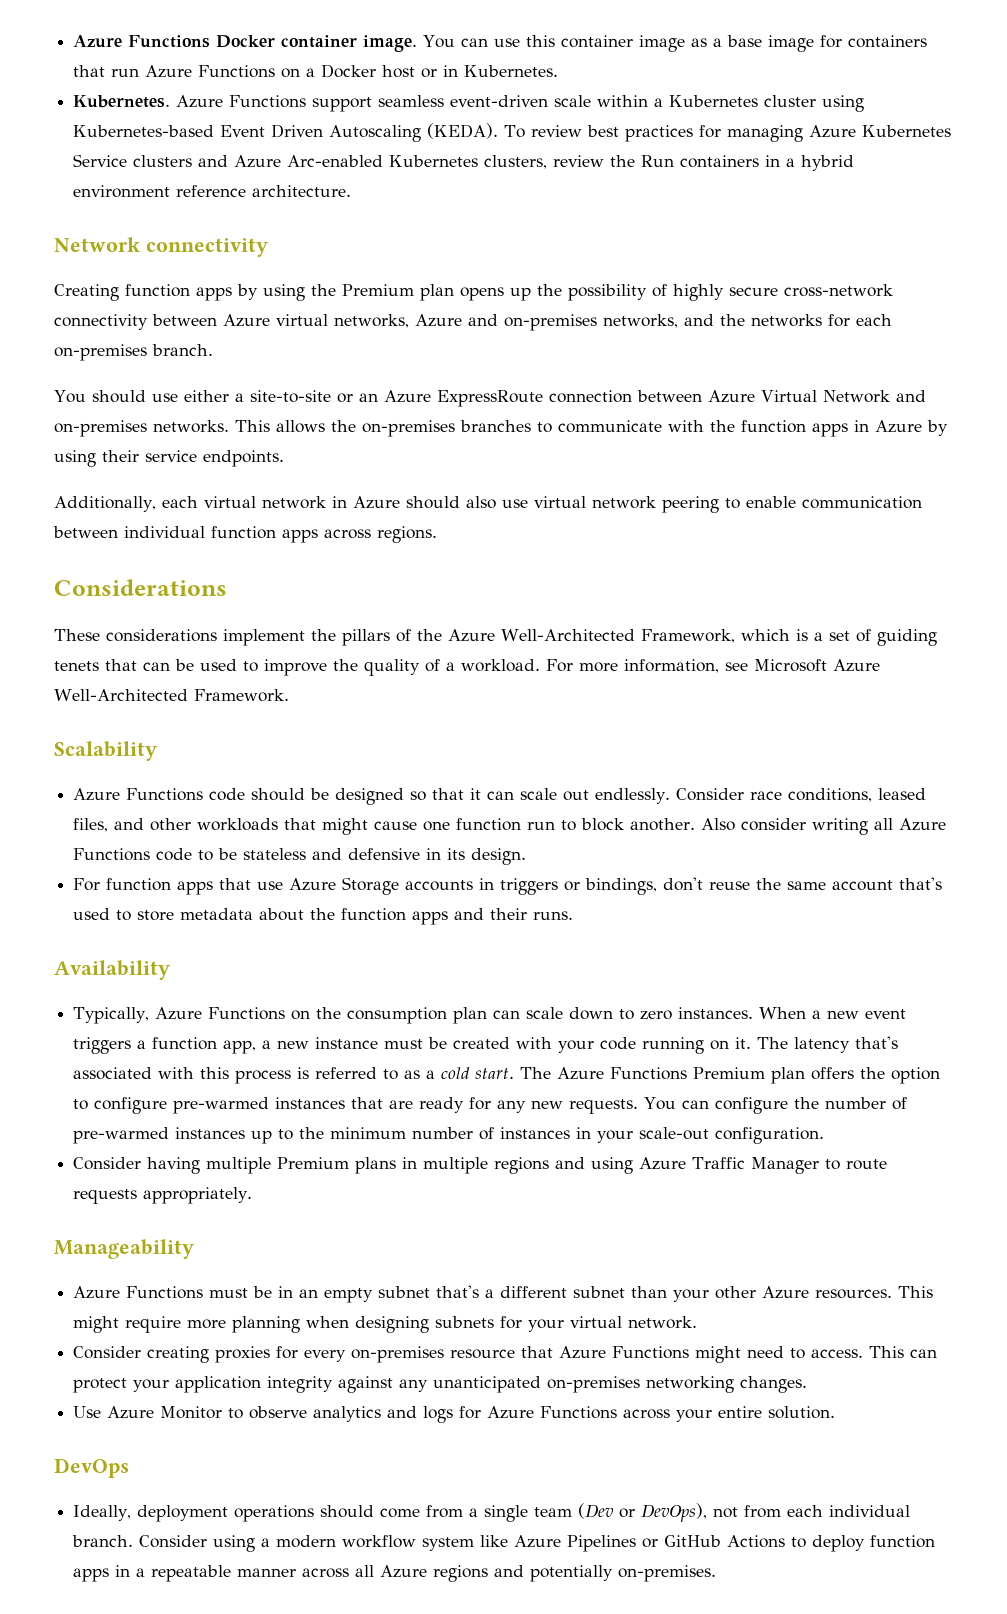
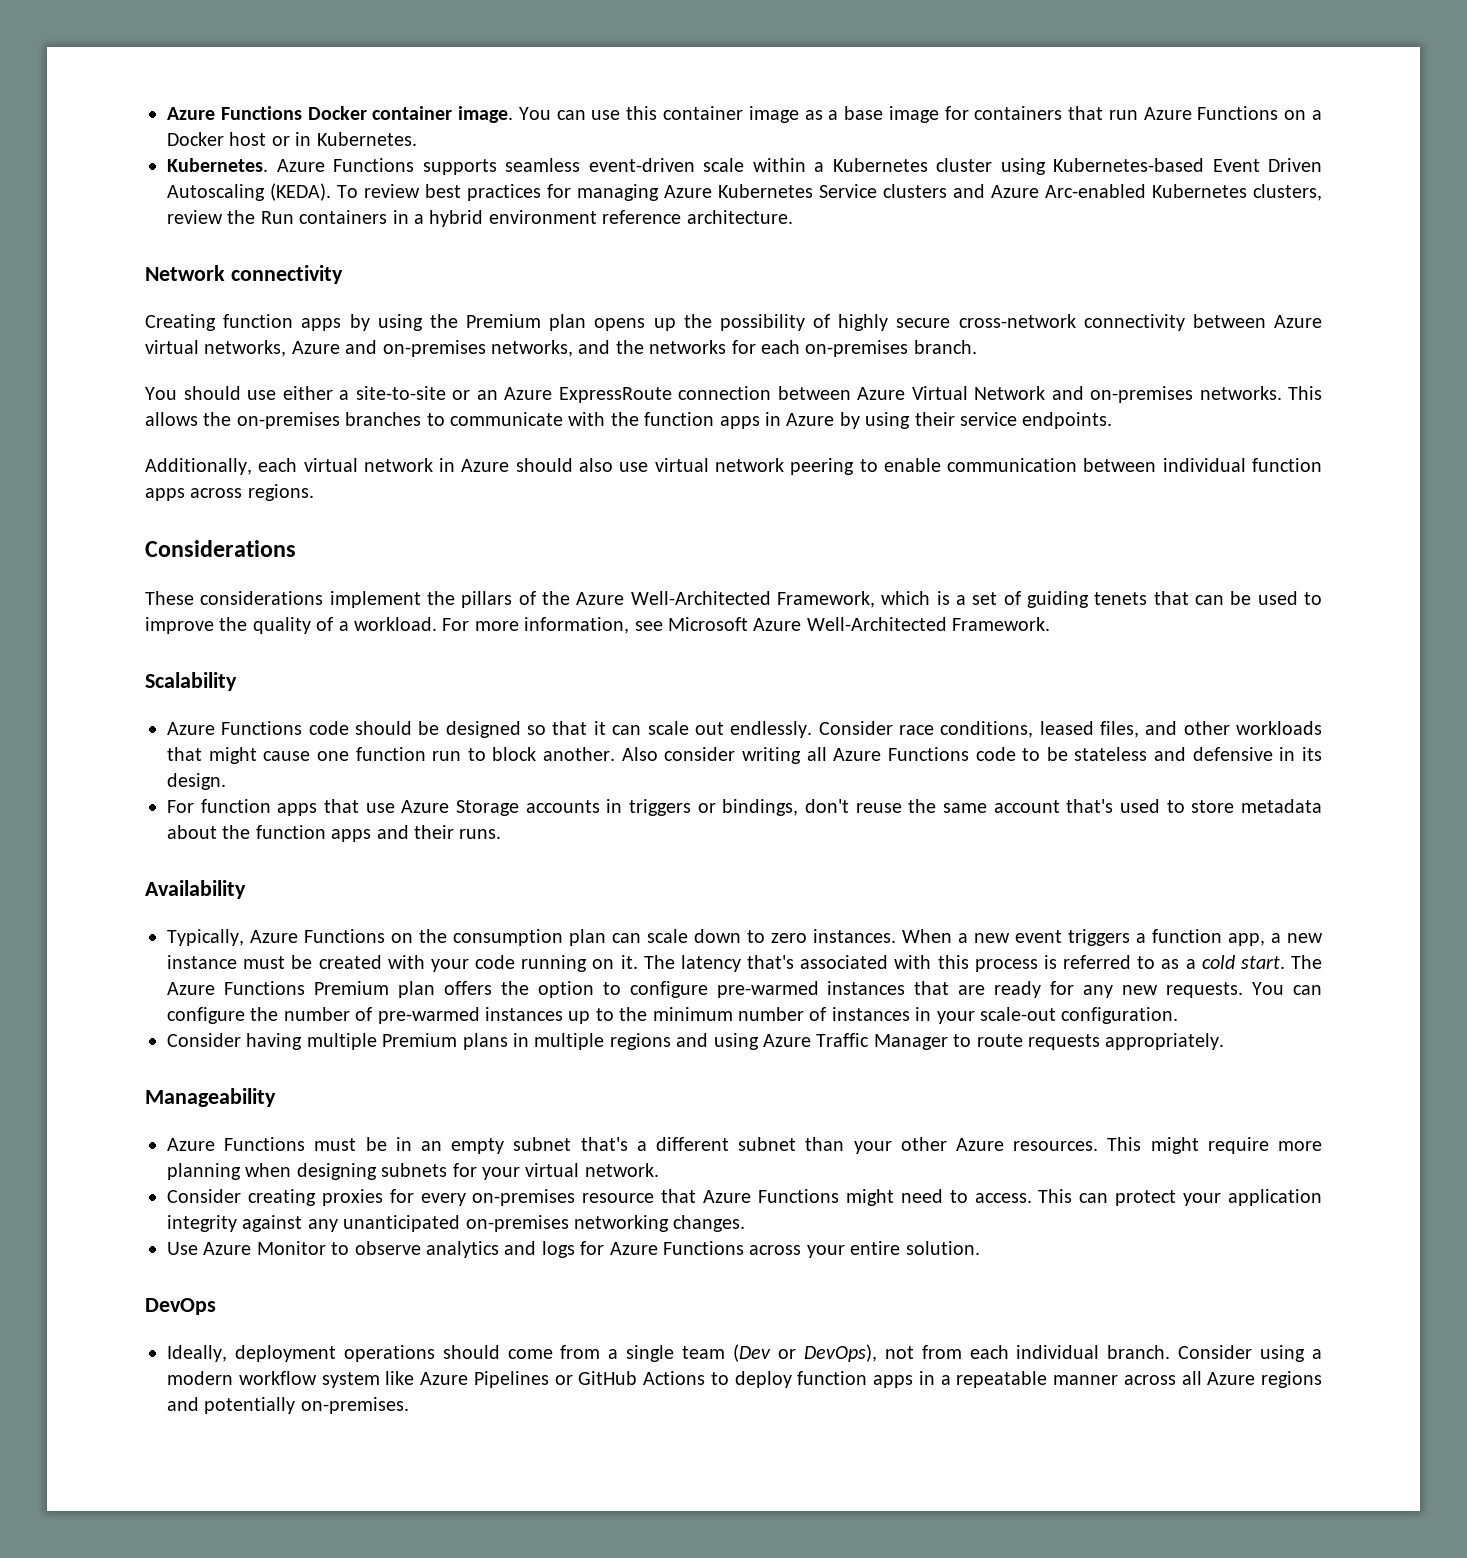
- Azure Functions support seamless event-driven scale within a Kubernetes cluster using Kubernetes-based Event Driven Autoscaling (KEDA).
+ Azure Functions supports seamless event-driven scale within a Kubernetes cluster using Kubernetes-based Event Driven Autoscaling (KEDA).

